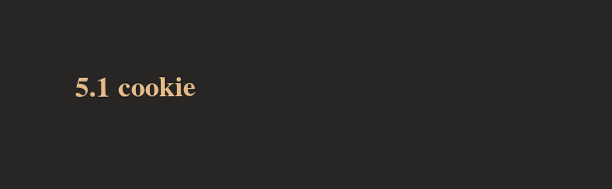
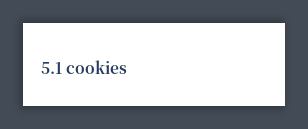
- 5.1 cookie
+ 5.1 cookies

